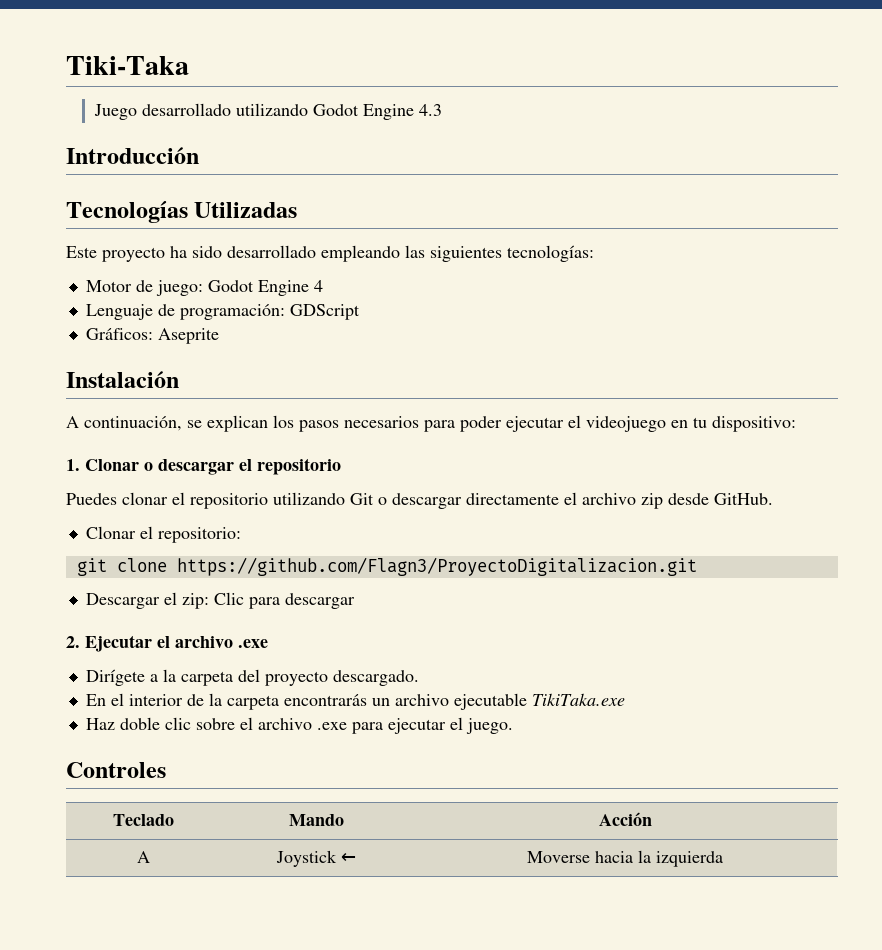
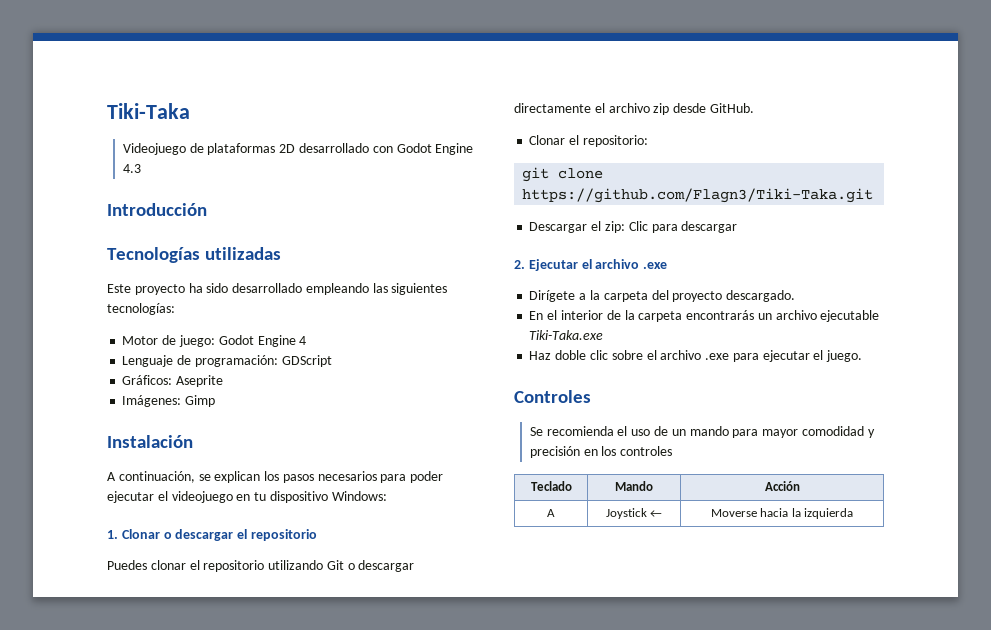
- Juego desarrollado utilizando Godot Engine 4.3
+ Videojuego de plataformas 2D desarrollado con Godot Engine 4.3
- Tecnologías Utilizadas
+ Tecnologías utilizadas
+ Imágenes: Gimp
- A continuación, se explican los pasos necesarios para poder ejecutar el videojuego en tu dispositivo:
+ A continuación, se explican los pasos necesarios para poder ejecutar el videojuego en tu dispositivo Windows:
- git clone https://github.com/Flagn3/ProyectoDigitalizacion.git
+ git clone https://github.com/Flagn3/Tiki-Taka.git
- En el interior de la carpeta encontrarás un archivo ejecutable TikiTaka.exe
+ En el interior de la carpeta encontrarás un archivo ejecutable Tiki-Taka.exe
+ Se recomienda el uso de un mando para mayor comodidad y precisión en los controles

